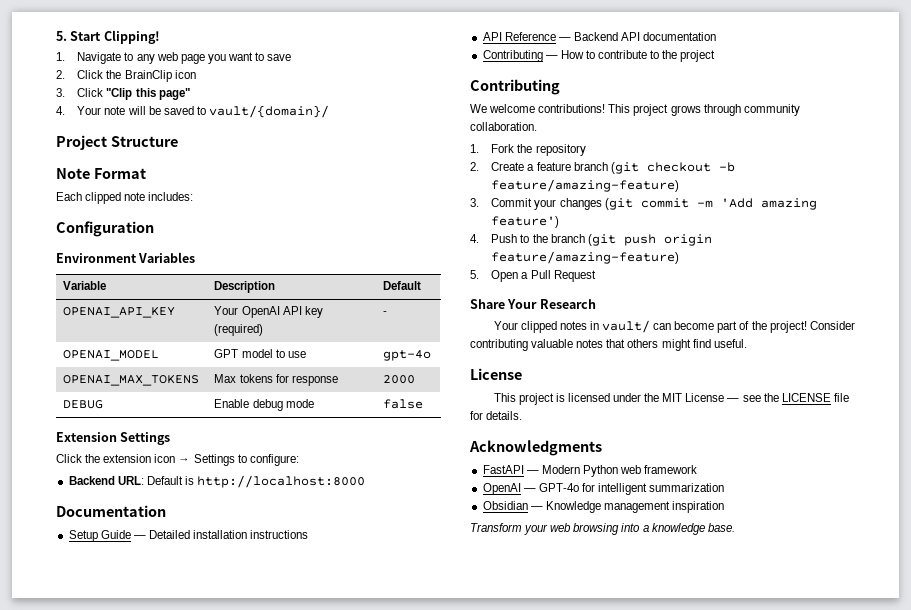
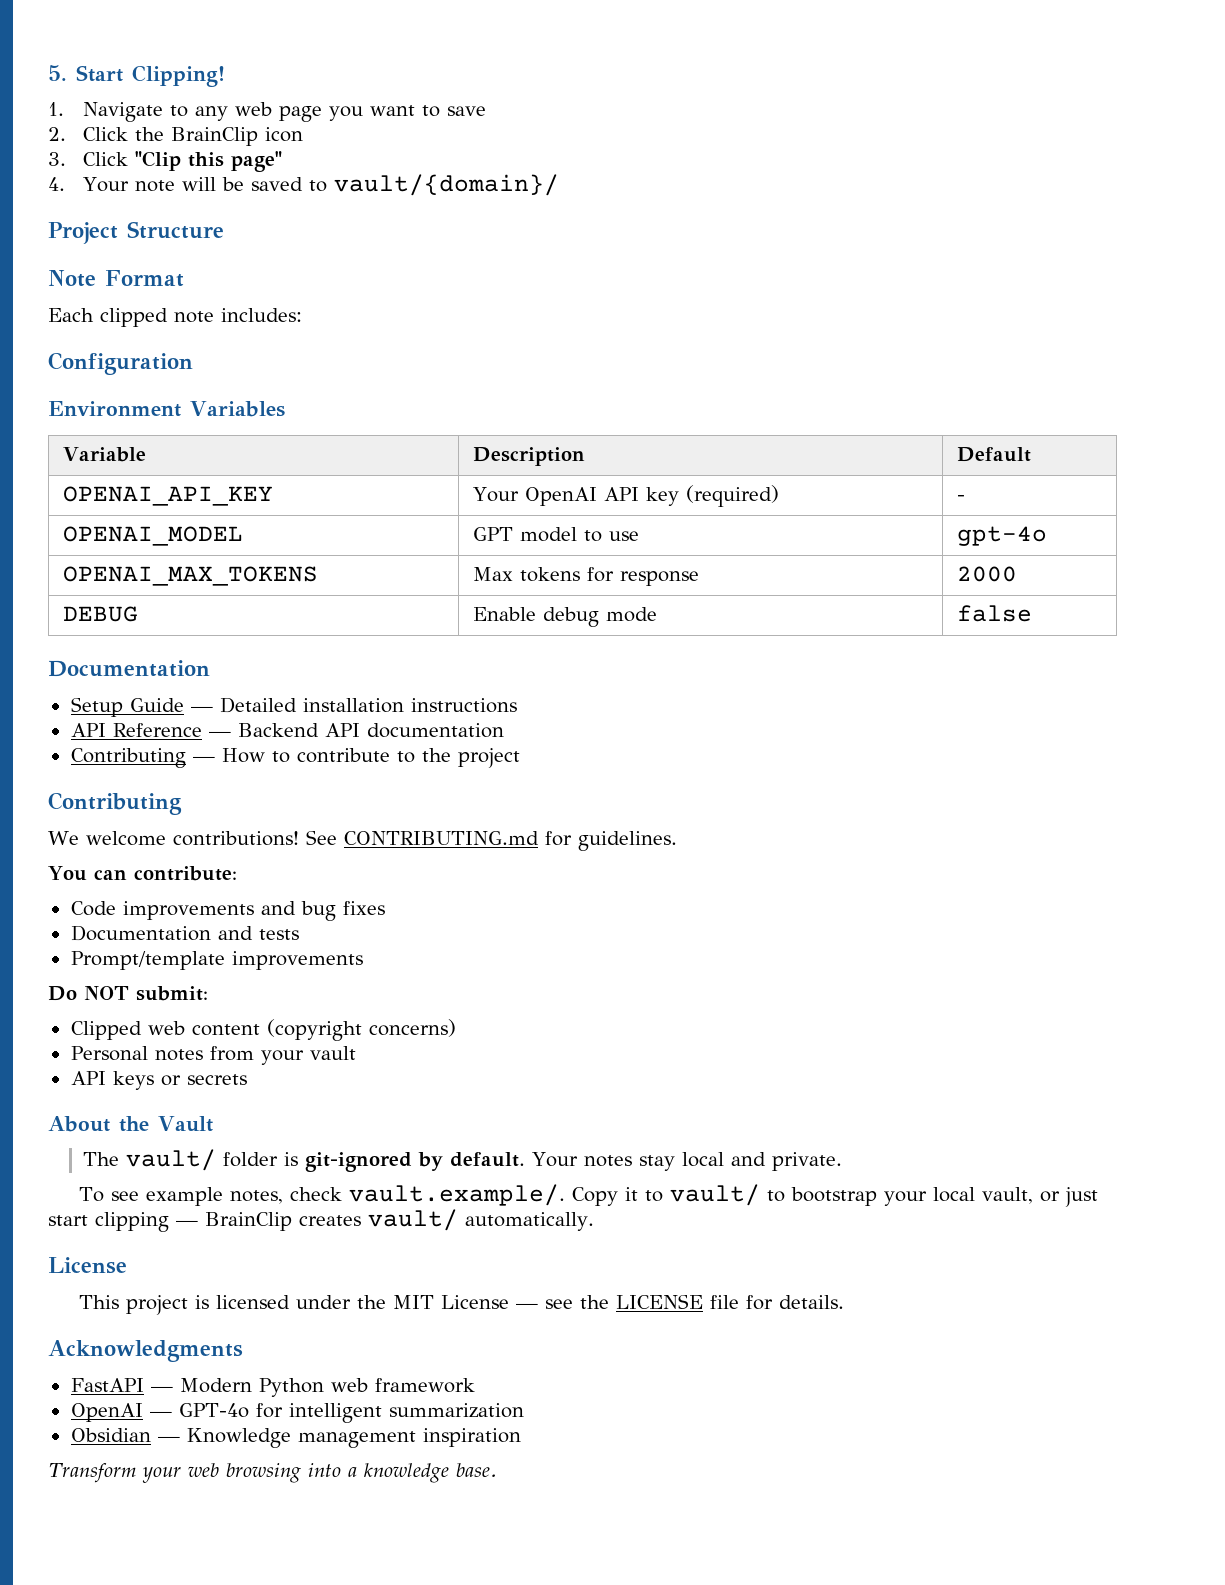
- Extension Settings
- Click the extension icon → Settings to configure:
- Backend URL: Default is http://localhost:8000
- This project grows through community collaboration.
- 1. Fork the repository
- 2. Create a feature branch (git checkout -b feature/amazing-feature)
- 3. Commit your changes (git commit -m 'Add amazing feature')
- 4. Push to the branch (git push origin feature/amazing-feature)
- 5. Open a Pull Request
- Share Your Research
- Your clipped notes in vault/ can become part of the project! Consider contributing valuable notes that others might find useful.
+ See CONTRIBUTING.md for guidelines.
+ You can contribute:
+ Code improvements and bug fixes
+ Documentation and tests
+ Prompt/template improvements
+ Do NOT submit:
+ Clipped web content (copyright concerns)
+ Personal notes from your vault
+ API keys or secrets
+ About the Vault
+ The vault/ folder is git-ignored by default. Your notes stay local and private.
+ To see example notes, check vault.example/. Copy it to vault/ to bootstrap your local vault, or just start clipping — BrainClip creates vault/ automatically.

